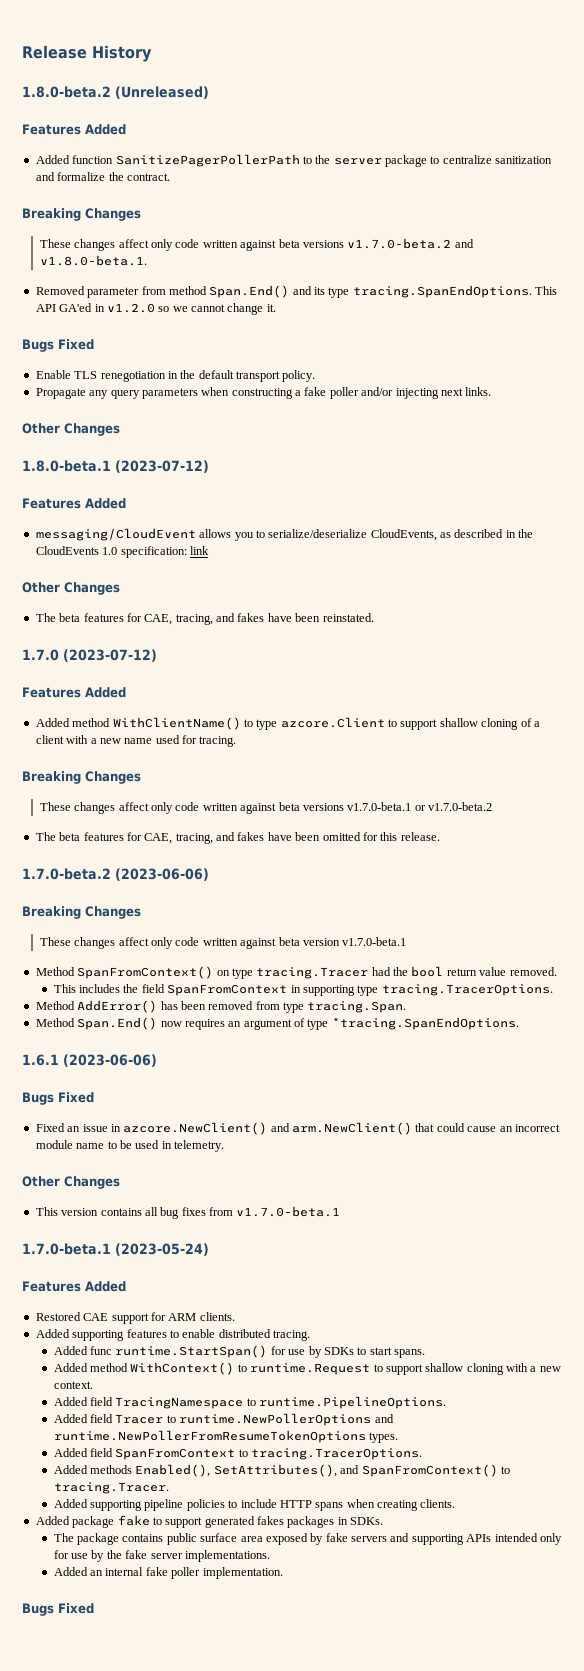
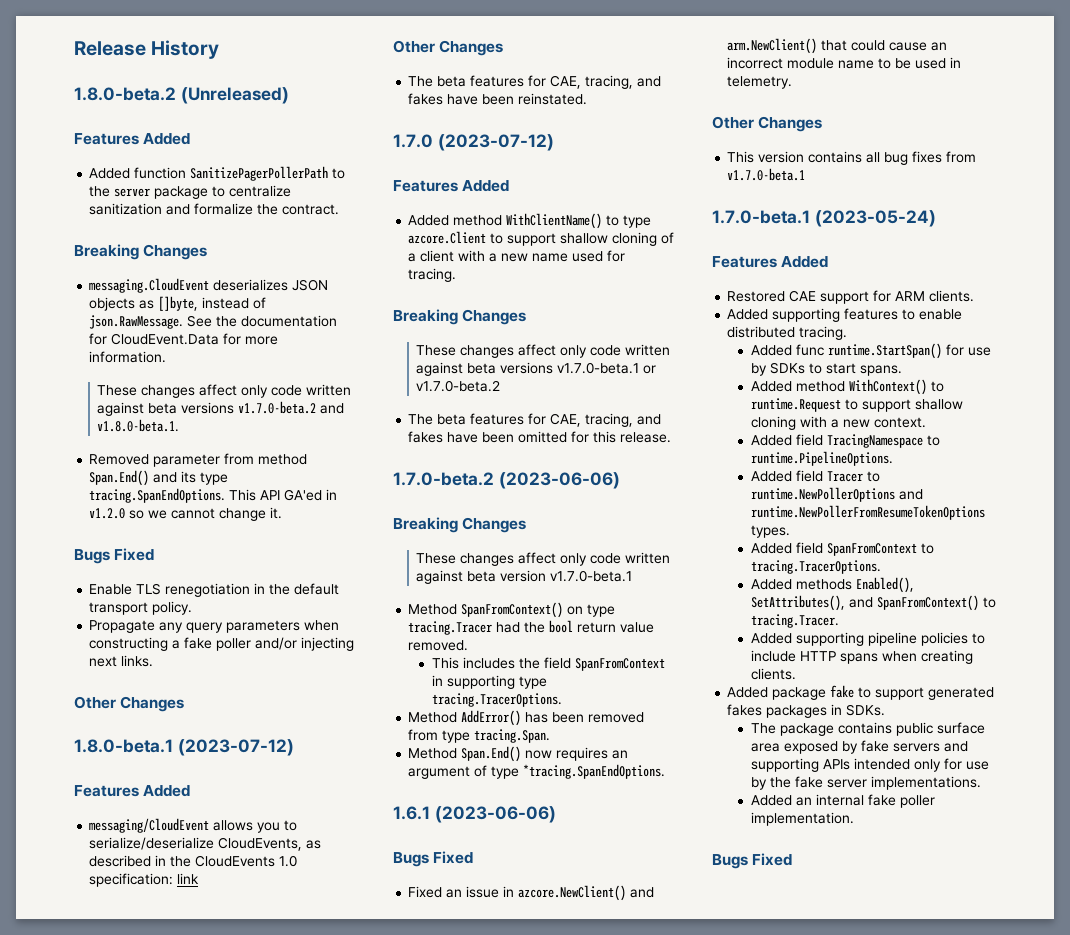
+ messaging.CloudEvent deserializes JSON objects as []byte, instead of json.RawMessage. See the documentation for CloudEvent.Data for more information.

